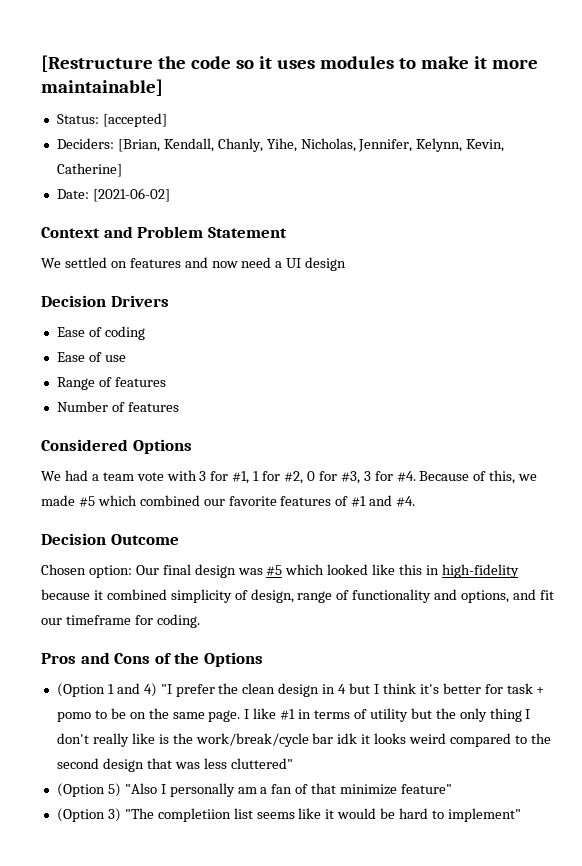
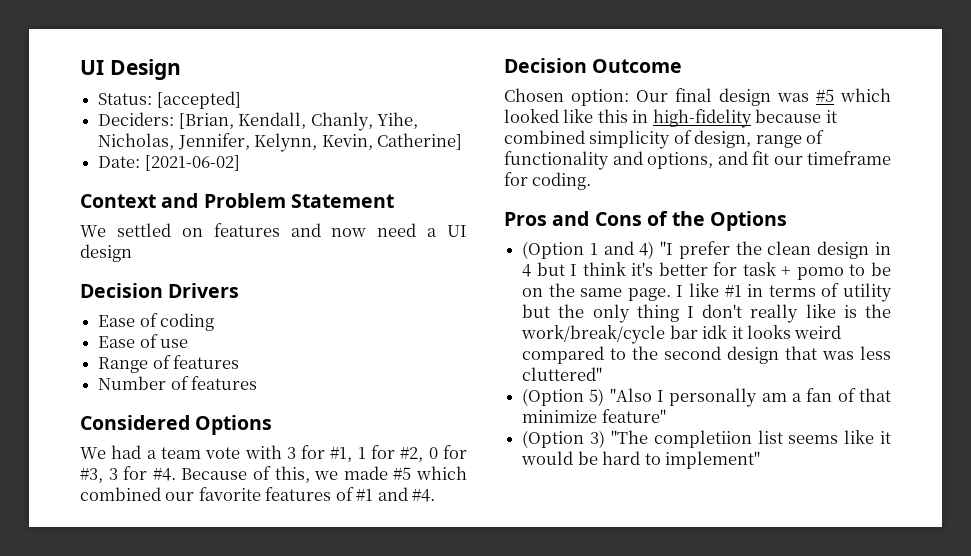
- [Restructure the code so it uses modules to make it more maintainable]
+ UI Design

